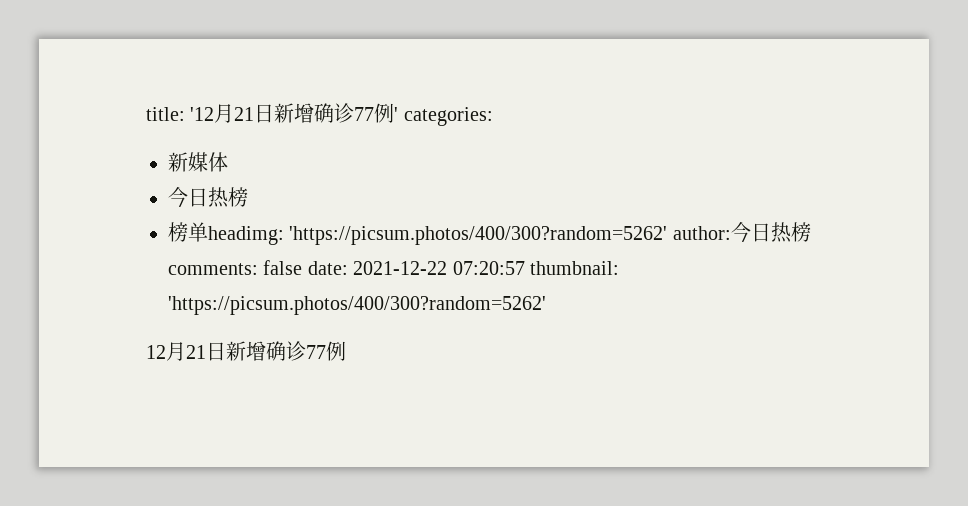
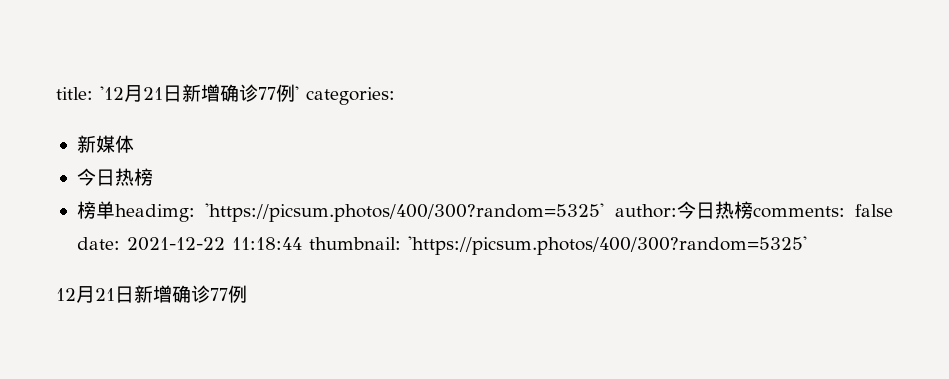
- 榜单headimg: 'https://picsum.photos/400/300?random=5262' author:今日热榜comments: false date: 2021-12-22 07:20:57 thumbnail: 'https://picsum.photos/400/300?random=5262'
+ 榜单headimg: 'https://picsum.photos/400/300?random=5325' author:今日热榜comments: false date: 2021-12-22 11:18:44 thumbnail: 'https://picsum.photos/400/300?random=5325'

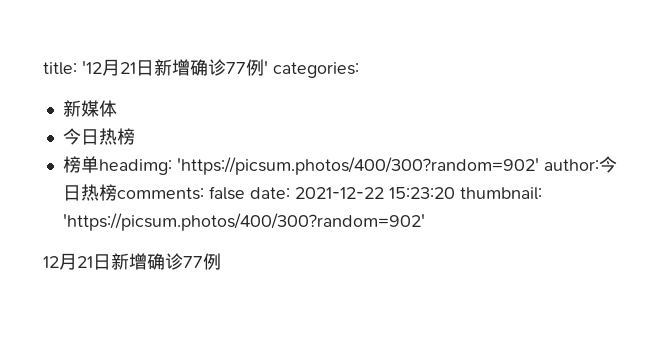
- 榜单headimg: 'https://picsum.photos/400/300?random=5325' author:今日热榜comments: false date: 2021-12-22 11:18:44 thumbnail: 'https://picsum.photos/400/300?random=5325'
+ 榜单headimg: 'https://picsum.photos/400/300?random=902' author:今日热榜comments: false date: 2021-12-22 15:23:20 thumbnail: 'https://picsum.photos/400/300?random=902'

